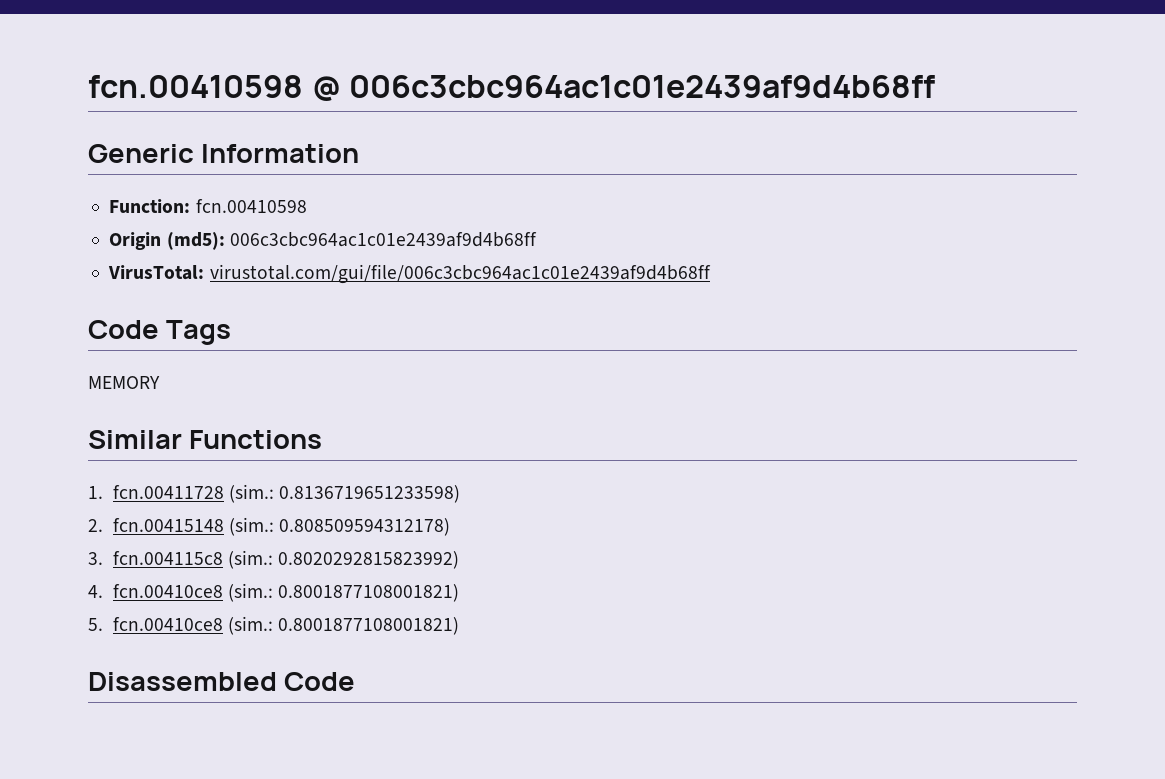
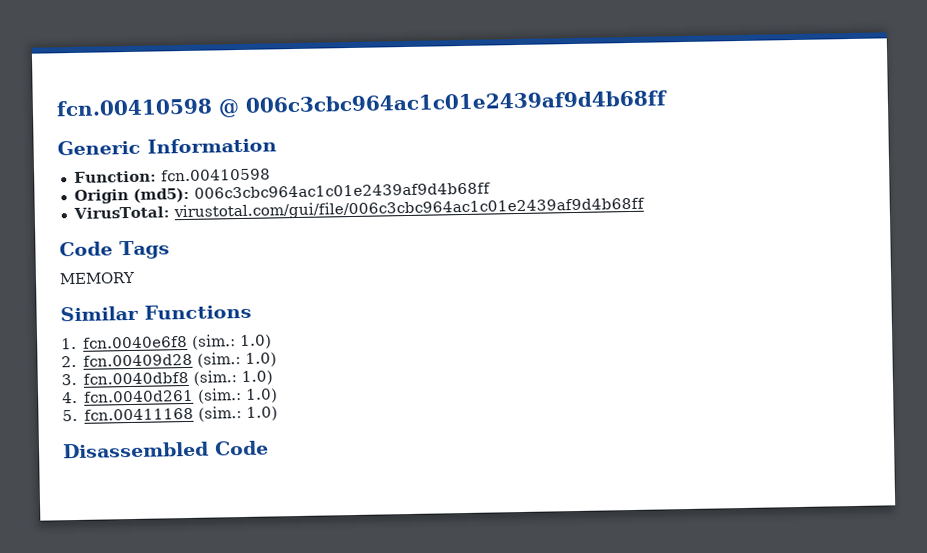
- 1. fcn.00411728 (sim.: 0.8136719651233598)
- 2. fcn.00415148 (sim.: 0.808509594312178)
- 3. fcn.004115c8 (sim.: 0.8020292815823992)
- 4. fcn.00410ce8 (sim.: 0.8001877108001821)
- 5. fcn.00410ce8 (sim.: 0.8001877108001821)
+ 1. fcn.0040e6f8 (sim.: 1.0)
+ 2. fcn.00409d28 (sim.: 1.0)
+ 3. fcn.0040dbf8 (sim.: 1.0)
+ 4. fcn.0040d261 (sim.: 1.0)
+ 5. fcn.00411168 (sim.: 1.0)

